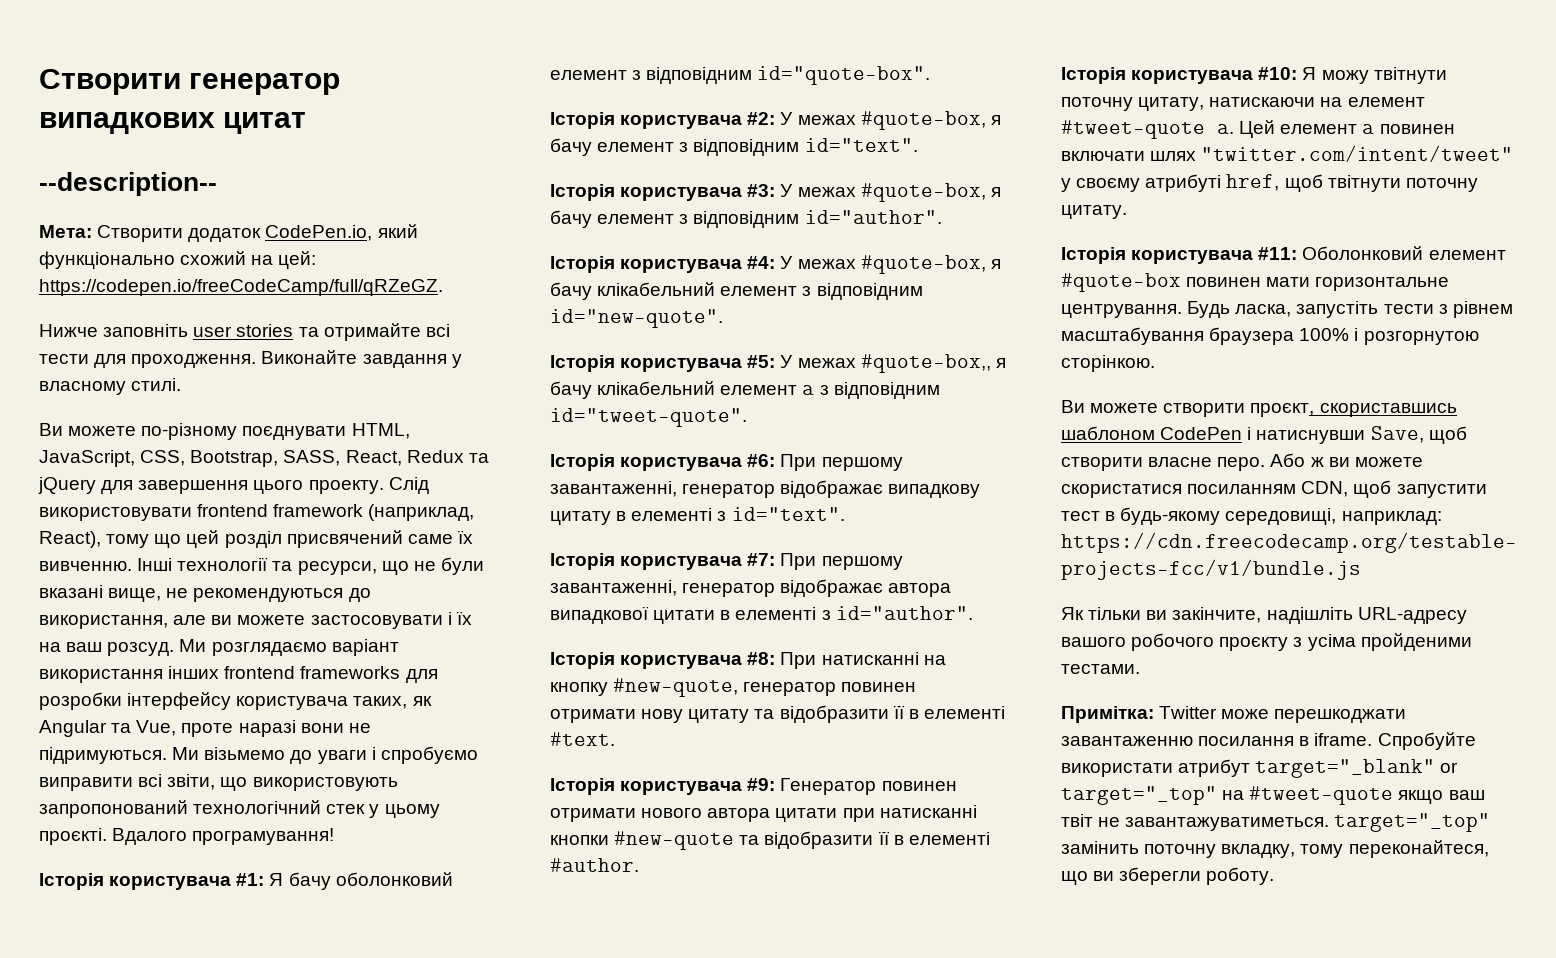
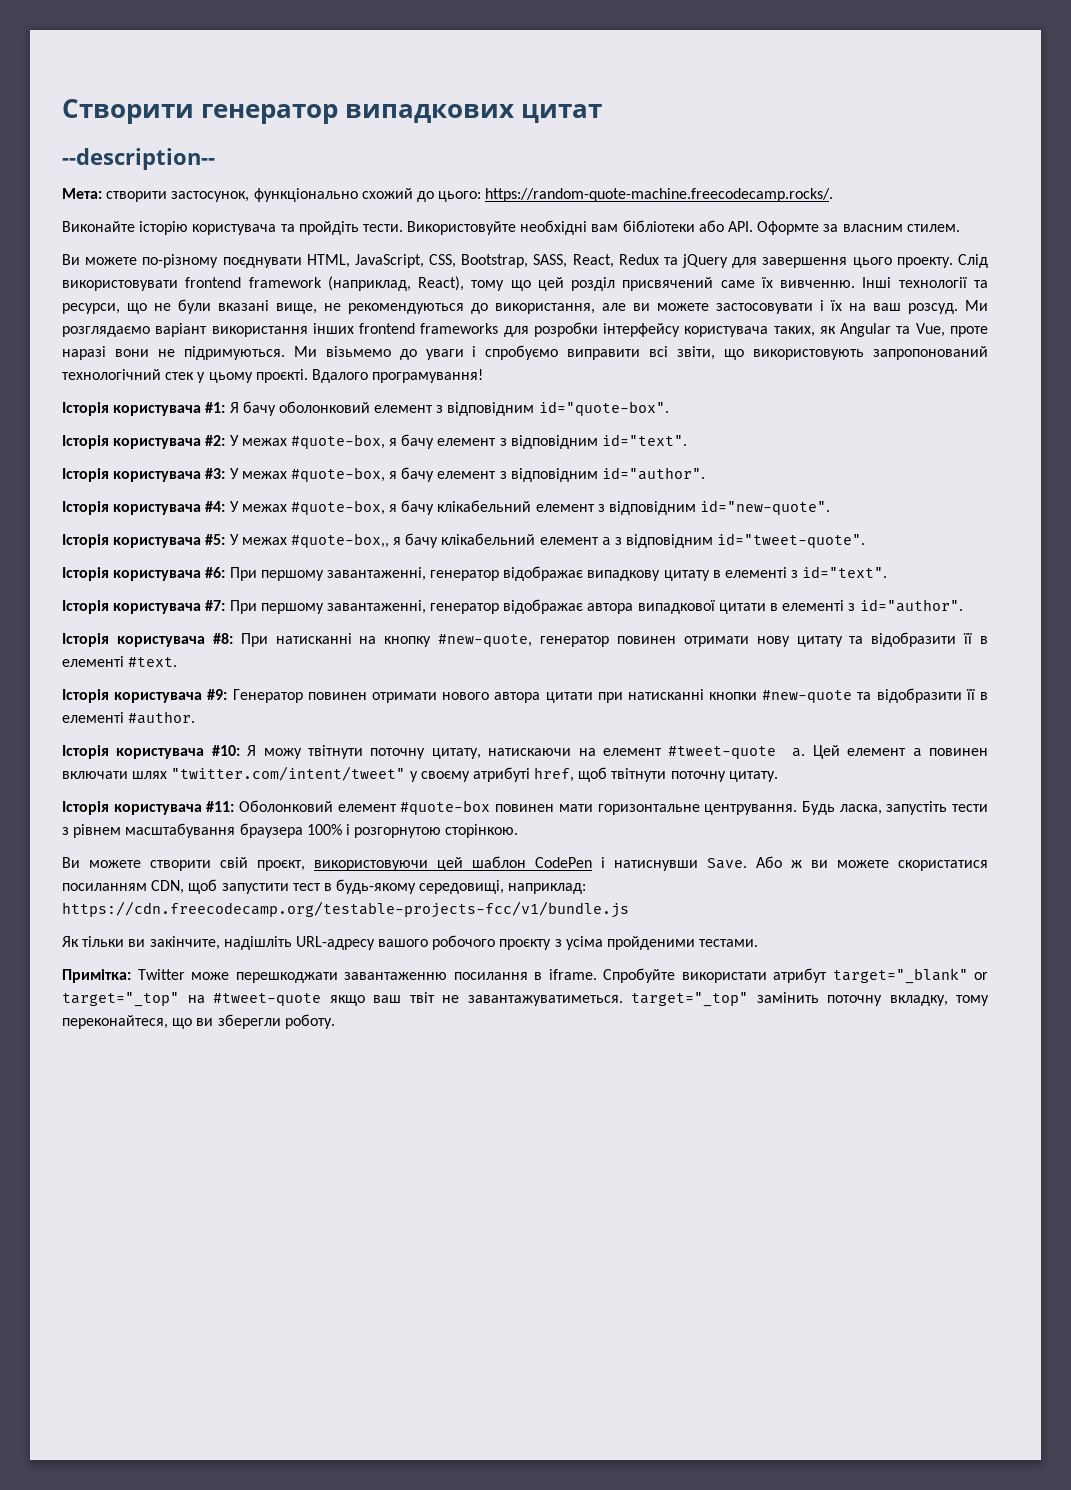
- Мета: Створити додаток CodePen.io, який функціонально схожий на цей: https://codepen.io/freeCodeCamp/full/qRZeGZ.
- Нижче заповніть user stories та отримайте всі тести для проходження. Виконайте завдання у власному стилі.
+ Мета: створити застосунок, функціонально схожий до цього: https://random-quote-machine.freecodecamp.rocks/.
+ Виконайте історію користувача та пройдіть тести. Використовуйте необхідні вам бібліотеки або API. Оформте за власним стилем.
- Ви можете створити проєкт, скориставшись шаблоном CodePen і натиснувши Save, щоб створити власне перо.
+ Ви можете створити свій проєкт, використовуючи цей шаблон CodePen і натиснувши Save.

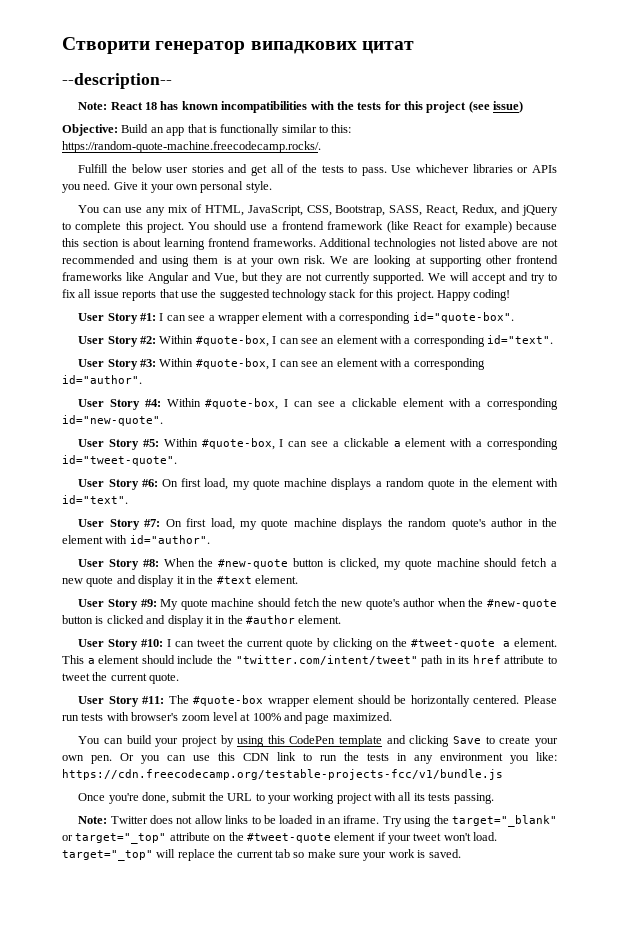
- Мета: створити застосунок, функціонально схожий до цього: https://random-quote-machine.freecodecamp.rocks/.
- Виконайте історію користувача та пройдіть тести. Використовуйте необхідні вам бібліотеки або API. Оформте за власним стилем.
- Ви можете по-різному поєднувати HTML, JavaScript, CSS, Bootstrap, SASS, React, Redux та jQuery для завершення цього проекту. Слід використовувати frontend framework (наприклад, React), тому що цей розділ присвячений саме їх вивченню. Інші технології та ресурси, що не були вказані вище, не рекомендуються до використання, але ви можете застосовувати і їх на ваш розсуд. Ми розглядаємо варіант використання інших frontend frameworks для розробки інтерфейсу користувача таких, як Angular та Vue, проте наразі вони не підримуютьcя. Ми візьмемо до уваги і спробуємо виправити всі звіти, що використовують запропонований технологічний стек у цьому проєкті. Вдалого програмування!
- Історія користувача #1: Я бачу оболонковий елемент з відповідним id="quote-box".
- Історія користувача #2: У межах #quote-box, я бачу елемент з відповідним id="text".
- Історія користувача #3: У межах #quote-box, я бачу елемент з відповідним id="author".
- Історія користувача #4: У межах #quote-box, я бачу клікабельний елемент з відповідним id="new-quote".
- Історія користувача #5: У межах #quote-box,, я бачу клікабельний елемент a з відповідним id="tweet-quote".
- Історія користувача #6: При першому завантаженні, генератор відображає випадкову цитату в елементі з id="text".
- Історія користувача #7: При першому завантаженні, генератор відображає автора випадкової цитати в елементі з id="author".
- Історія користувача #8: При натисканні на кнопку #new-quote, генератор повинен отримати нову цитату та відобразити її в елементі #text.
- Історія користувача #9: Генератор повинен отримати нового автора цитати при натисканні кнопки #new-quote та відобразити її в елементі #author.
- Історія користувача #10: Я можу твітнути поточну цитату, натискаючи на елемент #tweet-quote a. Цей елемент a повинен включати шлях "twitter.com/intent/tweet" у своєму атрибуті href, щоб твітнути поточну цитату.
- Історія користувача #11: Оболонковий елемент #quote-box повинен мати горизонтальне центрування. Будь ласка, запустіть тести з рівнем масштабування браузера 100% і розгорнутою сторінкою.
- Ви можете створити свій проєкт, використовуючи цей шаблон CodePen і натиснувши Save. Або ж ви можете скористатися посиланням CDN, щоб запустити тест в будь-якому середовищі, наприклад: https://cdn.freecodecamp.org/testable-projects-fcc/v1/bundle.js
- Як тільки ви закінчите, надішліть URL-адресу вашого робочого проєкту з усіма пройденими тестами.
- Примітка: Twitter може перешкоджати завантаженню посилання в iframe. Спробуйте використати атрибут target="_blank" or target="_top" на #tweet-quote якщо ваш твіт не завантажуватиметься. target="_top" замінить поточну вкладку, тому переконайтеся, що ви зберегли роботу.
+ Note: React 18 has known incompatibilities with the tests for this project (see issue)
+ Objective: Build an app that is functionally similar to this: https://random-quote-machine.freecodecamp.rocks/.
+ Fulfill the below user stories and get all of the tests to pass. Use whichever libraries or APIs you need. Give it your own personal style.
+ You can use any mix of HTML, JavaScript, CSS, Bootstrap, SASS, React, Redux, and jQuery to complete this project. You should use a frontend framework (like React for example) because this section is about learning frontend frameworks. Additional technologies not listed above are not recommended and using them is at your own risk. We are looking at supporting other frontend frameworks like Angular and Vue, but they are not currently supported. We will accept and try to fix all issue reports that use the suggested technology stack for this project. Happy coding!
+ User Story #1: I can see a wrapper element with a corresponding id="quote-box".
+ User Story #2: Within #quote-box, I can see an element with a corresponding id="text".
+ User Story #3: Within #quote-box, I can see an element with a corresponding id="author".
+ User Story #4: Within #quote-box, I can see a clickable element with a corresponding id="new-quote".
+ User Story #5: Within #quote-box, I can see a clickable a element with a corresponding id="tweet-quote".
+ User Story #6: On first load, my quote machine displays a random quote in the element with id="text".
+ User Story #7: On first load, my quote machine displays the random quote's author in the element with id="author".
+ User Story #8: When the #new-quote button is clicked, my quote machine should fetch a new quote and display it in the #text element.
+ User Story #9: My quote machine should fetch the new quote's author when the #new-quote button is clicked and display it in the #author element.
+ User Story #10: I can tweet the current quote by clicking on the #tweet-quote a element. This a element should include the "twitter.com/intent/tweet" path in its href attribute to tweet the current quote.
+ User Story #11: The #quote-box wrapper element should be horizontally centered. Please run tests with browser's zoom level at 100% and page maximized.
+ You can build your project by using this CodePen template and clicking Save to create your own pen. Or you can use this CDN link to run the tests in any environment you like: https://cdn.freecodecamp.org/testable-projects-fcc/v1/bundle.js
+ Once you're done, submit the URL to your working project with all its tests passing.
+ Note: Twitter does not allow links to be loaded in an iframe. Try using the target="_blank" or target="_top" attribute on the #tweet-quote element if your tweet won't load. target="_top" will replace the current tab so make sure your work is saved.

